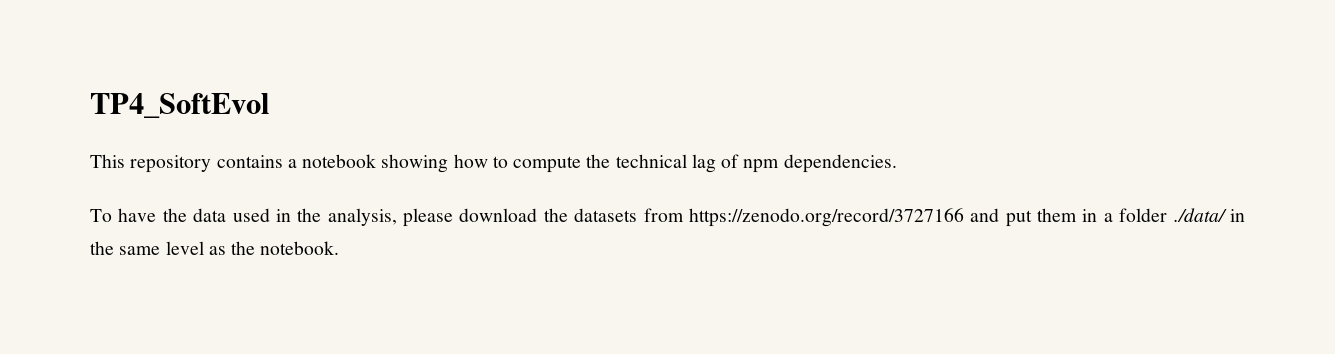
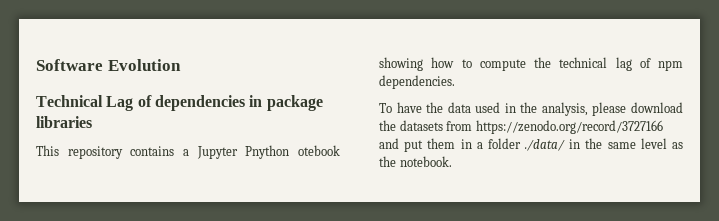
- TP4_SoftEvol
+ Software Evolution
+ Technical Lag of dependencies in package libraries
- This repository contains a notebook showing how to compute the technical lag of npm dependencies.
+ This repository contains a Jupyter Pnython otebook showing how to compute the technical lag of npm dependencies.

